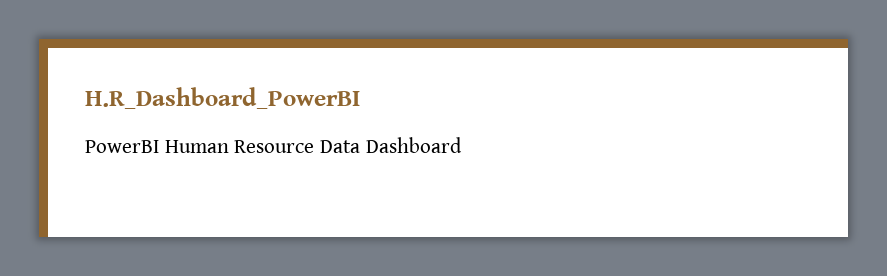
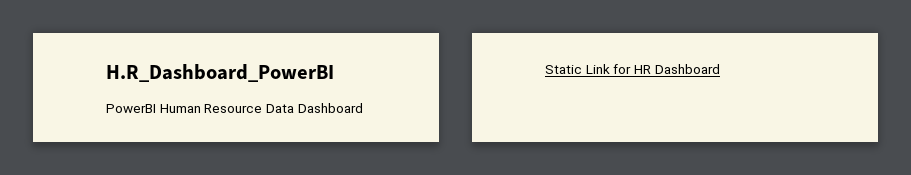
- PowerBI Human Resource Data Dashboard
+ PowerBI Human Resource Data Dashboard Static Link for HR Dashboard

